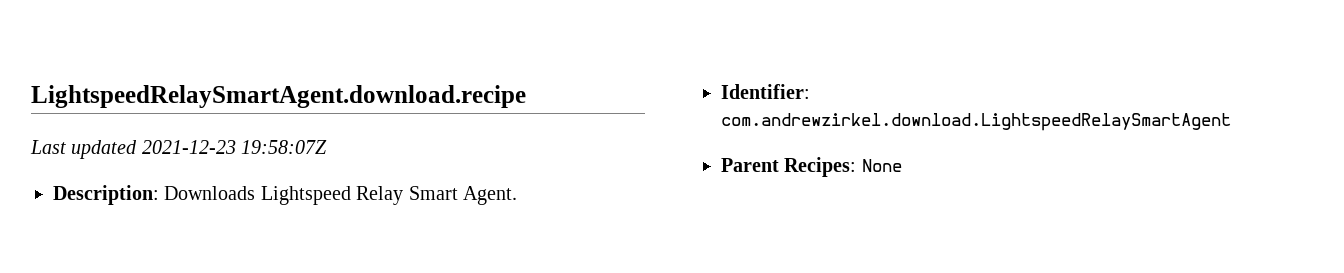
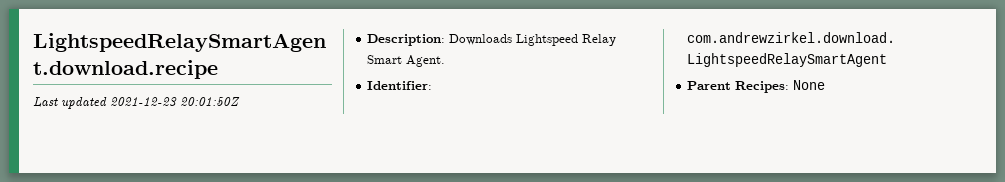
- Last updated 2021-12-23 19:58:07Z
+ Last updated 2021-12-23 20:01:50Z

